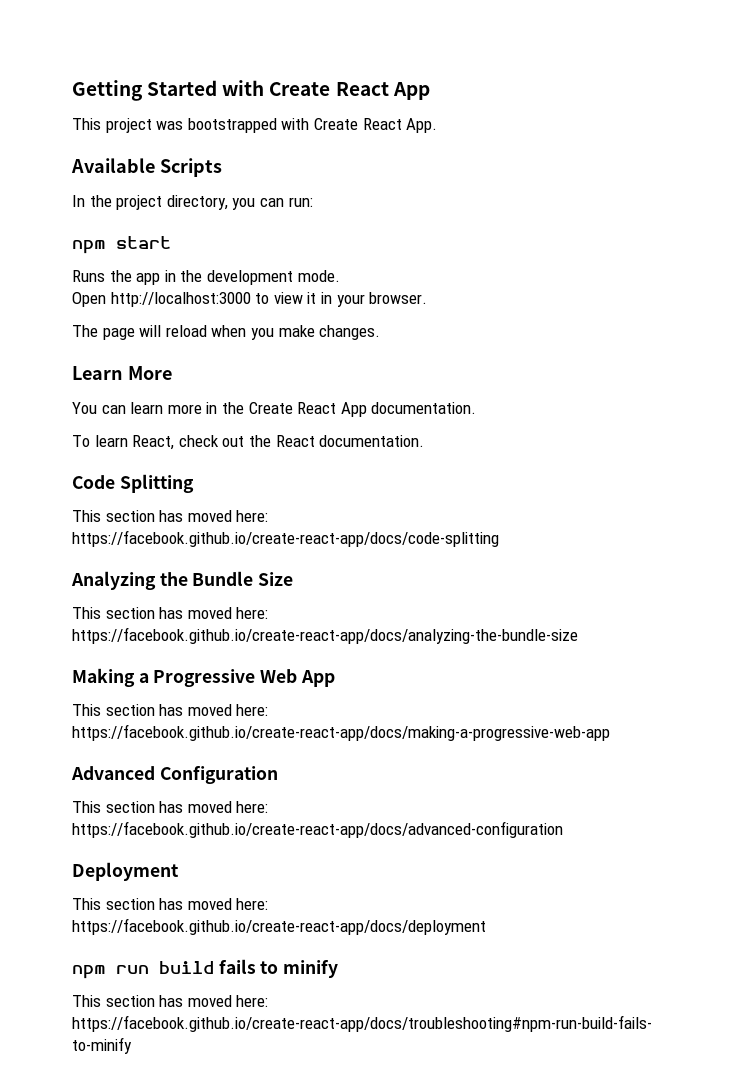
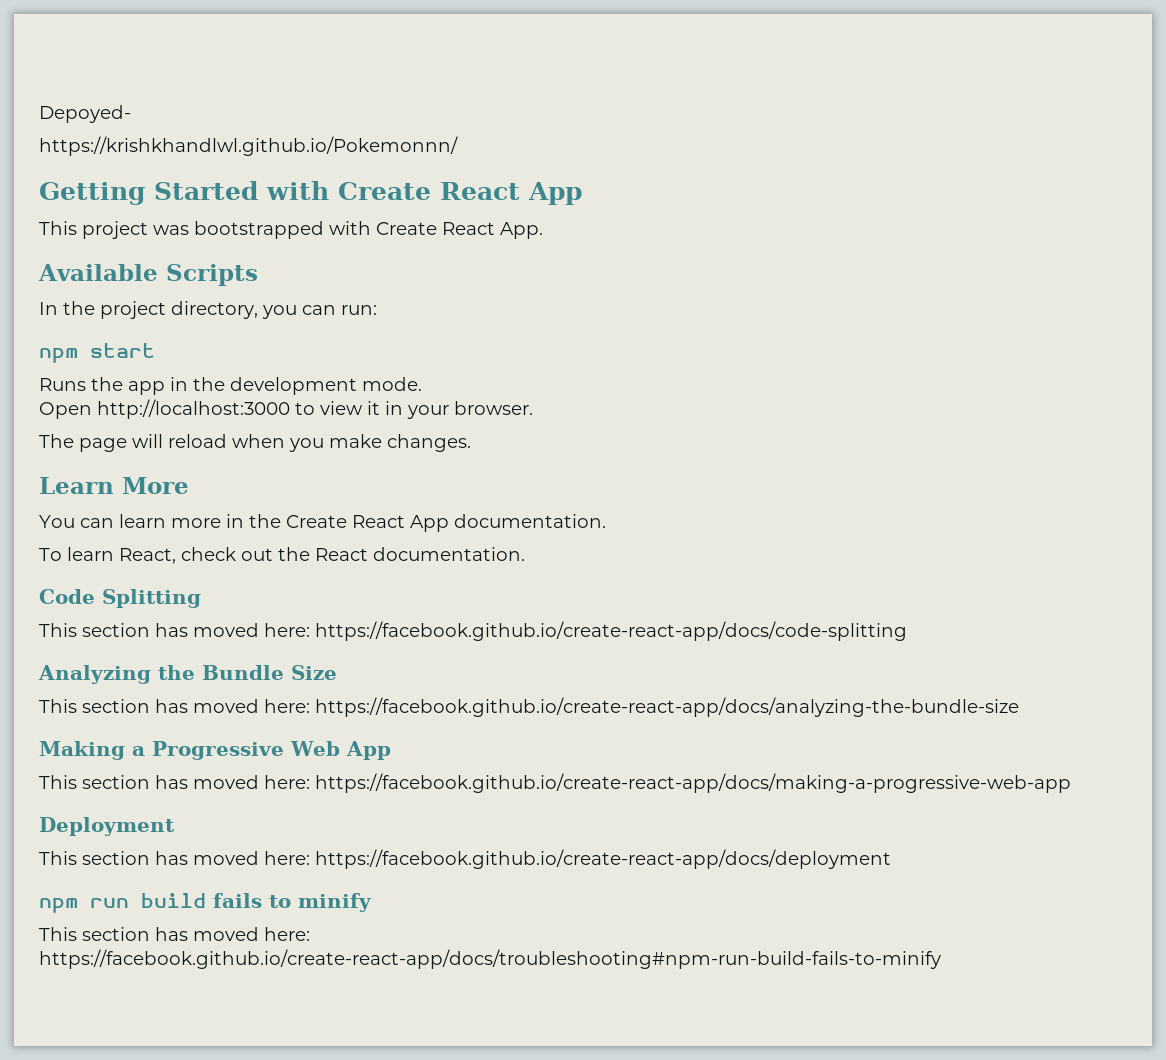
+ Depoyed-
+ https://krishkhandlwl.github.io/Pokemonnn/
- Advanced Configuration
- This section has moved here: https://facebook.github.io/create-react-app/docs/advanced-configuration

